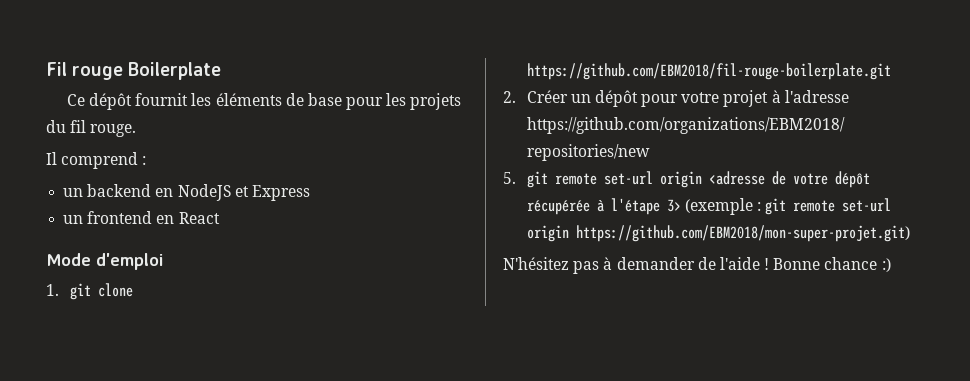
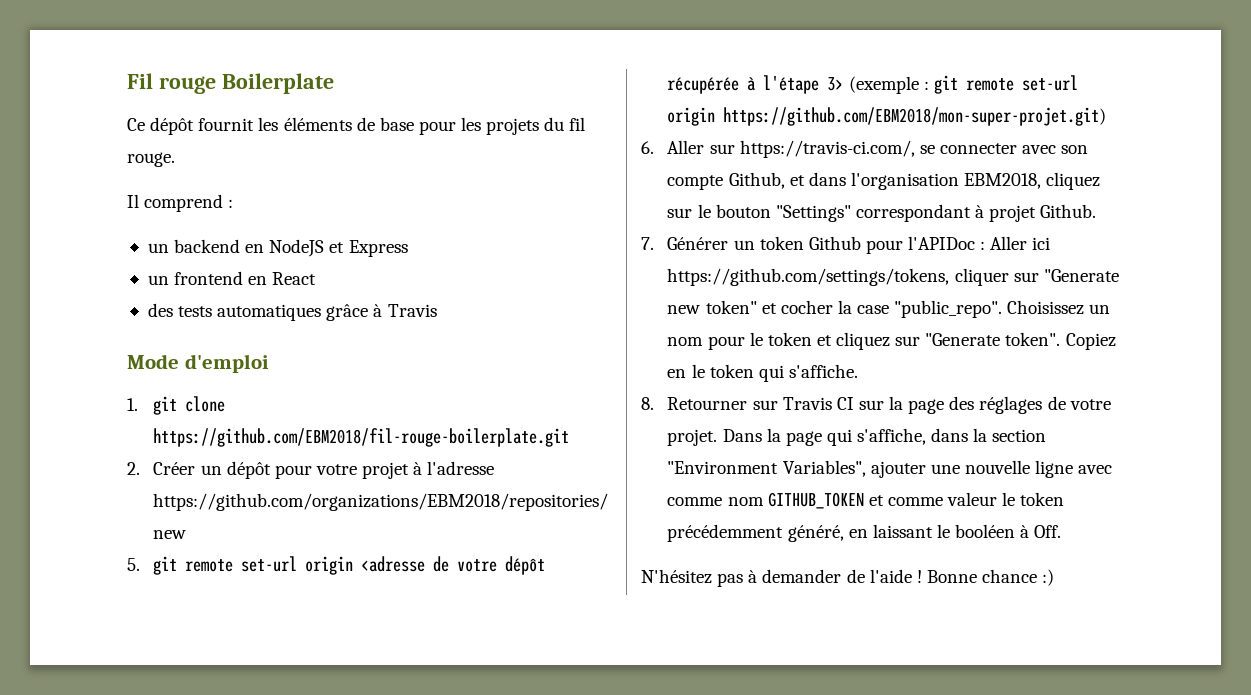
+ des tests automatiques grâce à Travis
+ 6. Aller sur https://travis-ci.com/, se connecter avec son compte Github, et dans l'organisation EBM2018, cliquez sur le bouton "Settings" correspondant à projet Github.
+ 7. Générer un token Github pour l'APIDoc : Aller ici https://github.com/settings/tokens, cliquer sur "Generate new token" et cocher la case "public_repo". Choisissez un nom pour le token et cliquez sur "Generate token". Copiez en le token qui s'affiche.
+ 8. Retourner sur Travis CI sur la page des réglages de votre projet. Dans la page qui s'affiche, dans la section "Environment Variables", ajouter une nouvelle ligne avec comme nom GITHUB_TOKEN et comme valeur le token précédemment généré, en laissant le booléen à Off.

